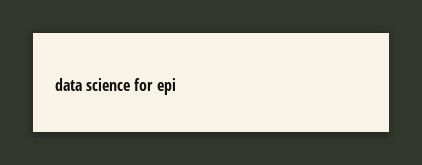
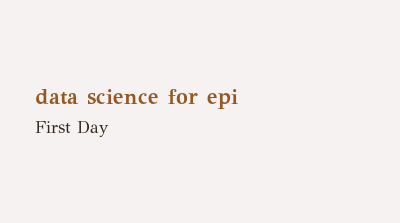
+ First Day

